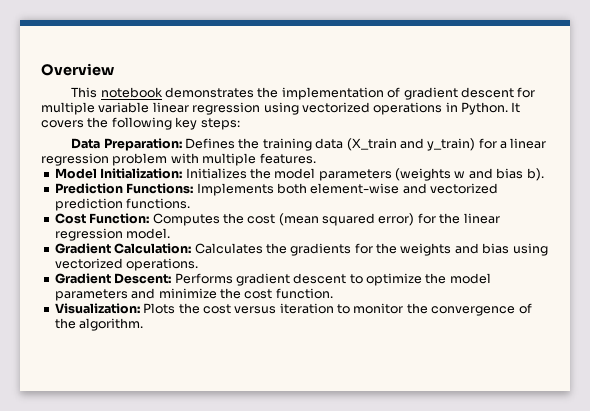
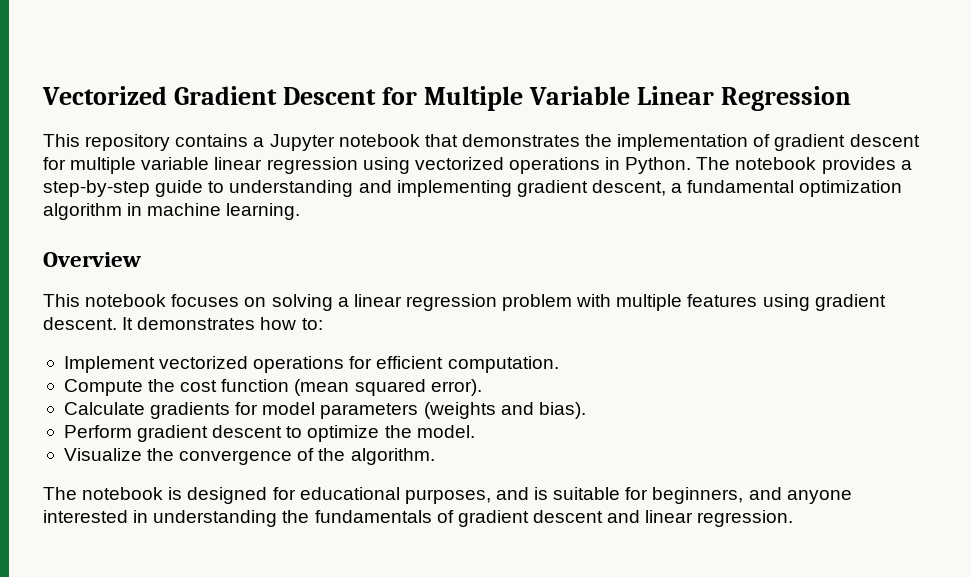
- Overview
- This notebook demonstrates the implementation of gradient descent for multiple variable linear regression using vectorized operations in Python.
+ Vectorized Gradient Descent for Multiple Variable Linear Regression
+ This repository contains a Jupyter notebook that demonstrates the implementation of gradient descent for multiple variable linear regression using vectorized operations in Python.
- It covers the following key steps:
- Data Preparation: Defines the training data (X_train and y_train) for a linear regression problem with multiple features.
- Model Initialization: Initializes the model parameters (weights w and bias b).
- Prediction Functions: Implements both element-wise and vectorized prediction functions.
- Cost Function: Computes the cost (mean squared error) for the linear regression model.
- Gradient Calculation: Calculates the gradients for the weights and bias using vectorized operations.
- Gradient Descent: Performs gradient descent to optimize the model parameters and minimize the cost function.
- Visualization: Plots the cost versus iteration to monitor the convergence of the algorithm.
+ The notebook provides a step-by-step guide to understanding and implementing gradient descent, a fundamental optimization algorithm in machine learning.
+ Overview
+ This notebook focuses on solving a linear regression problem with multiple features using gradient descent. It demonstrates how to:
+ Implement vectorized operations for efficient computation.
+ Compute the cost function (mean squared error).
+ Calculate gradients for model parameters (weights and bias).
+ Perform gradient descent to optimize the model.
+ Visualize the convergence of the algorithm.
+ The notebook is designed for educational purposes, and is suitable for beginners, and anyone interested in understanding the fundamentals of gradient descent and linear regression.

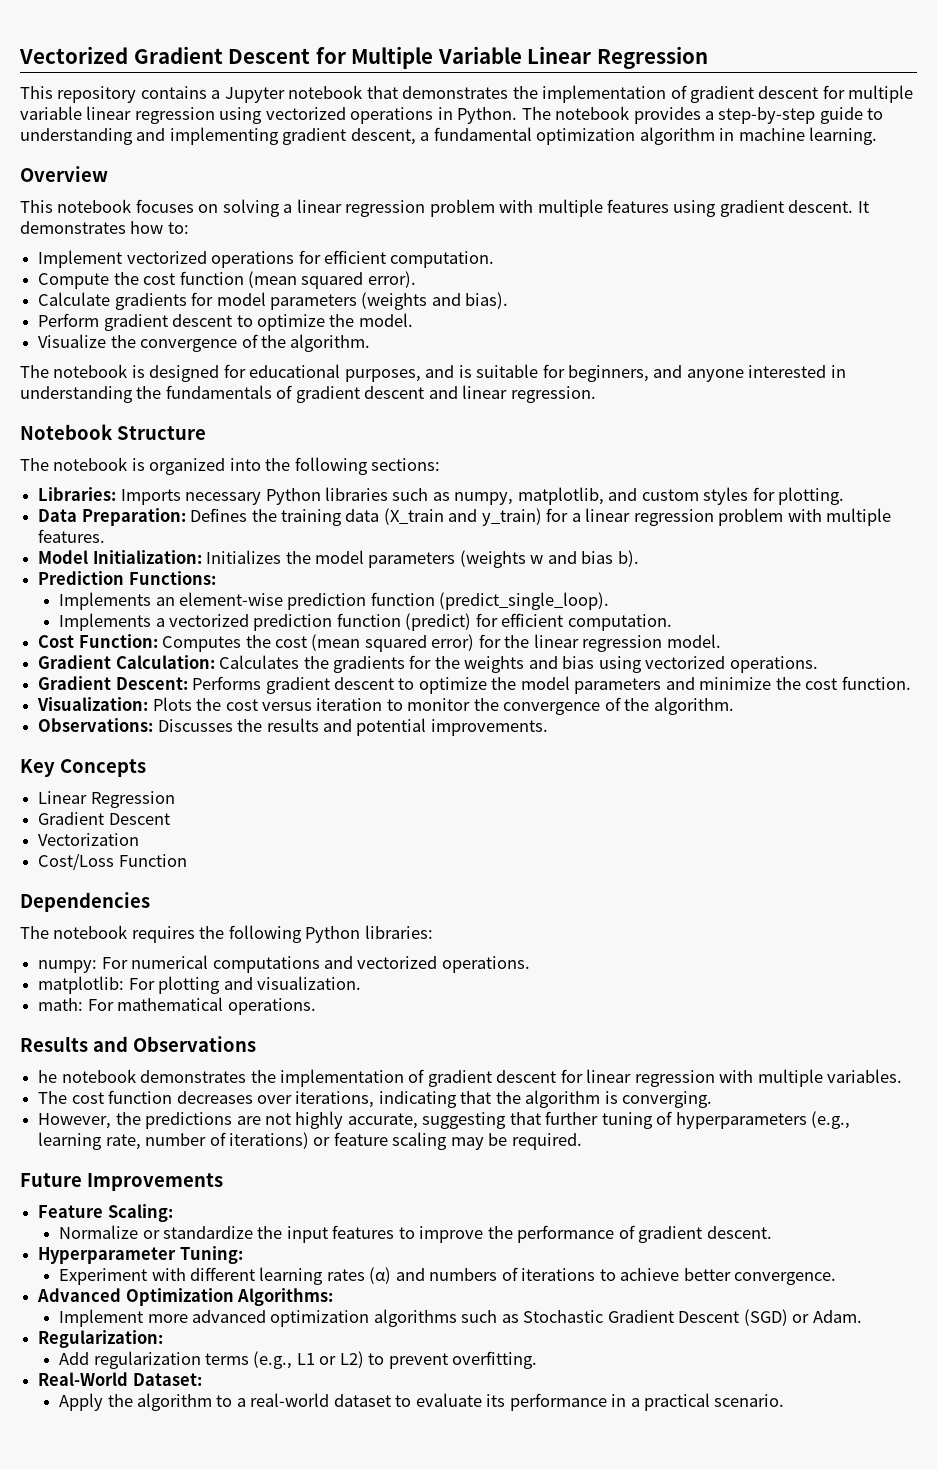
+ Notebook Structure
+ The notebook is organized into the following sections:
+ Libraries: Imports necessary Python libraries such as numpy, matplotlib, and custom styles for plotting.
+ Data Preparation: Defines the training data (X_train and y_train) for a linear regression problem with multiple features.
+ Model Initialization: Initializes the model parameters (weights w and bias b).
+ Prediction Functions:
+ Implements an element-wise prediction function (predict_single_loop).
+ Implements a vectorized prediction function (predict) for efficient computation.
+ Cost Function: Computes the cost (mean squared error) for the linear regression model.
+ Gradient Calculation: Calculates the gradients for the weights and bias using vectorized operations.
+ Gradient Descent: Performs gradient descent to optimize the model parameters and minimize the cost function.
+ Visualization: Plots the cost versus iteration to monitor the convergence of the algorithm.
+ Observations: Discusses the results and potential improvements.
+ Key Concepts
+ Linear Regression
+ Gradient Descent
+ Vectorization
+ Cost/Loss Function
+ Dependencies
+ The notebook requires the following Python libraries:
+ numpy: For numerical computations and vectorized operations.
+ matplotlib: For plotting and visualization.
+ math: For mathematical operations.
+ Results and Observations
+ he notebook demonstrates the implementation of gradient descent for linear regression with multiple variables.
+ The cost function decreases over iterations, indicating that the algorithm is converging.
+ However, the predictions are not highly accurate, suggesting that further tuning of hyperparameters (e.g., learning rate, number of iterations) or feature scaling may be required.
+ Future Improvements
+ Feature Scaling:
+ Normalize or standardize the input features to improve the performance of gradient descent.
+ Hyperparameter Tuning:
+ Experiment with different learning rates (α) and numbers of iterations to achieve better convergence.
+ Advanced Optimization Algorithms:
+ Implement more advanced optimization algorithms such as Stochastic Gradient Descent (SGD) or Adam.
+ Regularization:
+ Add regularization terms (e.g., L1 or L2) to prevent overfitting.
+ Real-World Dataset:
+ Apply the algorithm to a real-world dataset to evaluate its performance in a practical scenario.

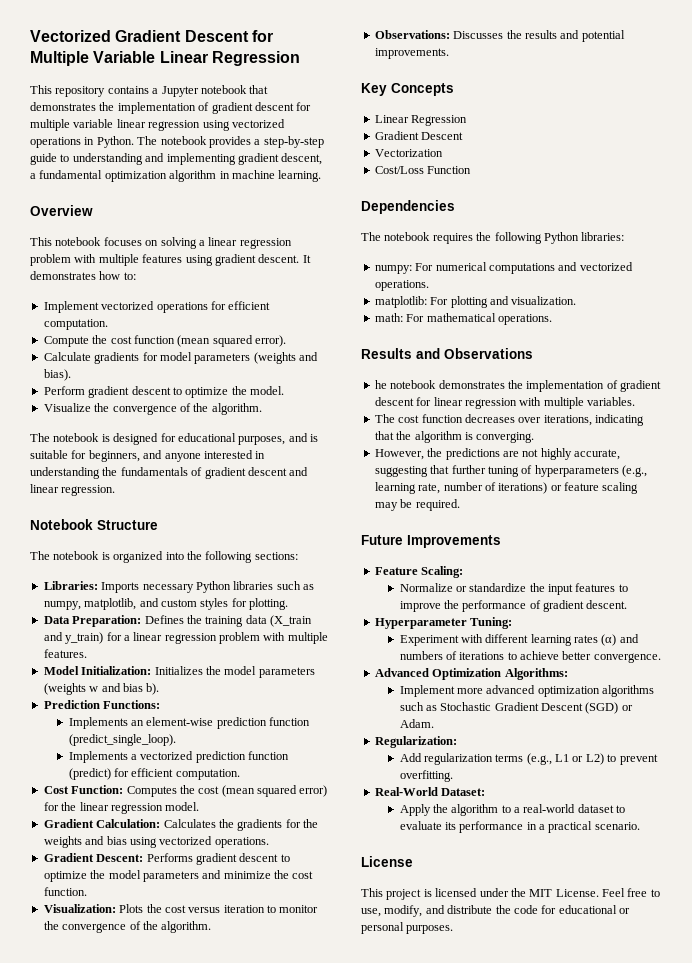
+ License
+ This project is licensed under the MIT License. Feel free to use, modify, and distribute the code for educational or personal purposes.

